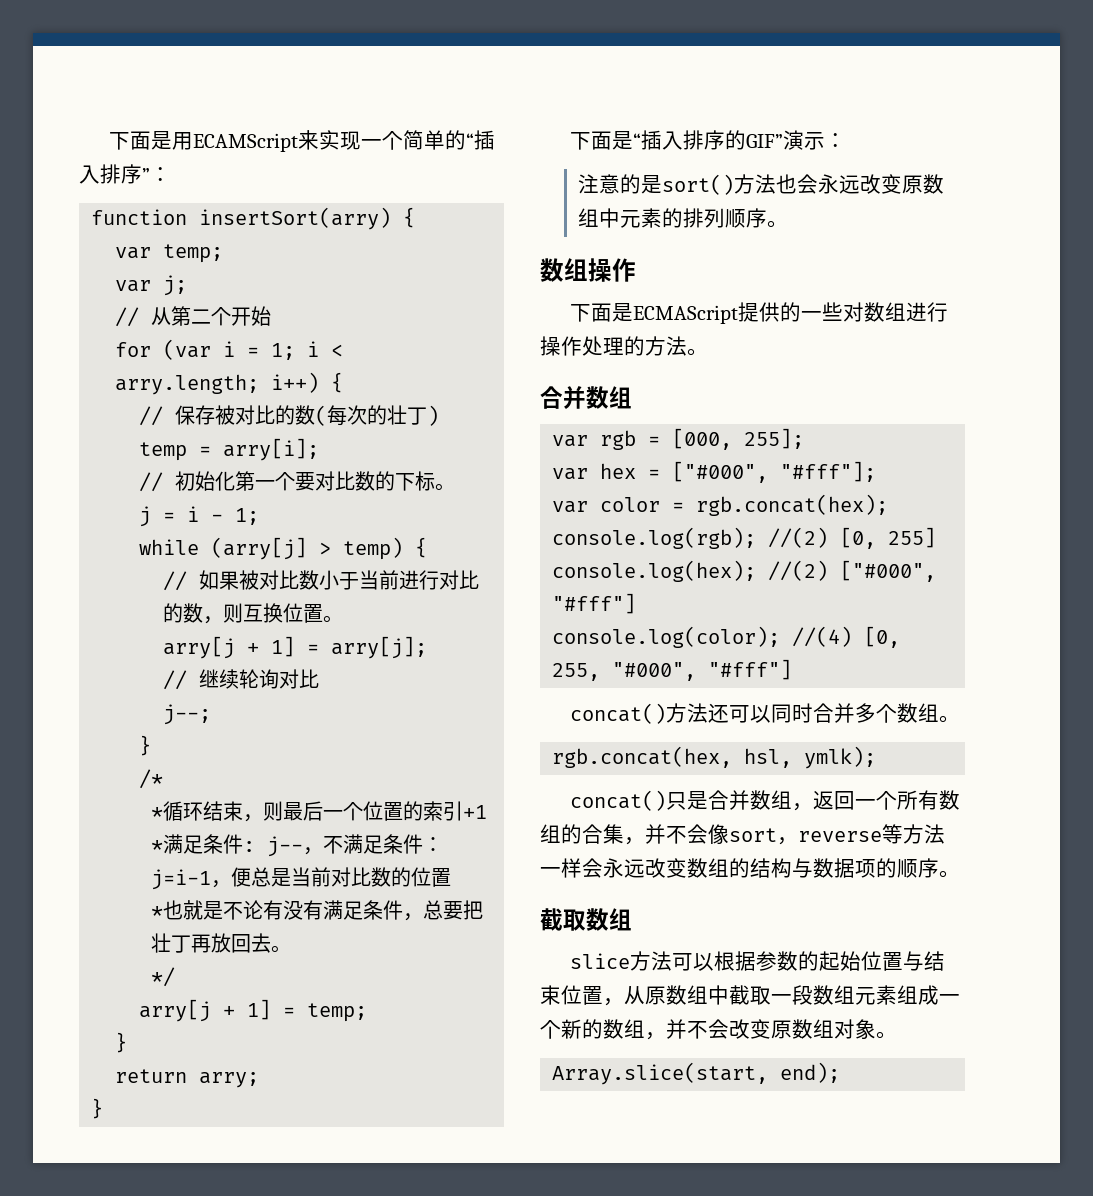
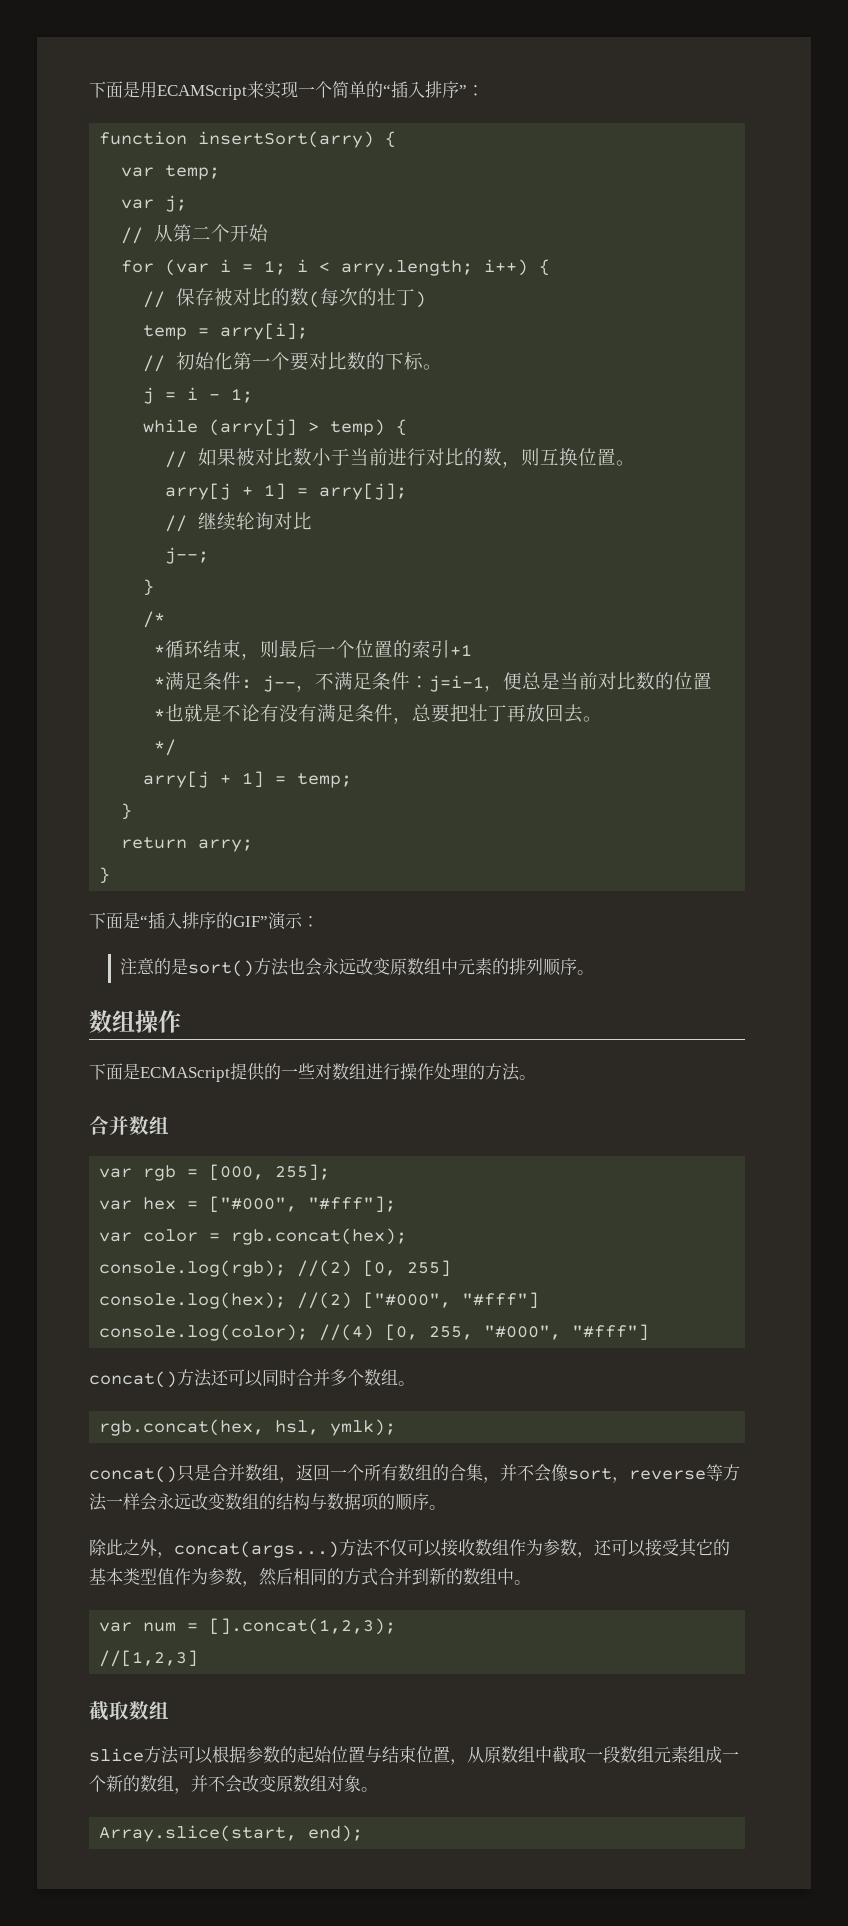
+ 除此之外，concat(args...)方法不仅可以接收数组作为参数，还可以接受其它的基本类型值作为参数，然后相同的方式合并到新的数组中。
+ var num = [].concat(1,2,3);
+ //[1,2,3]

